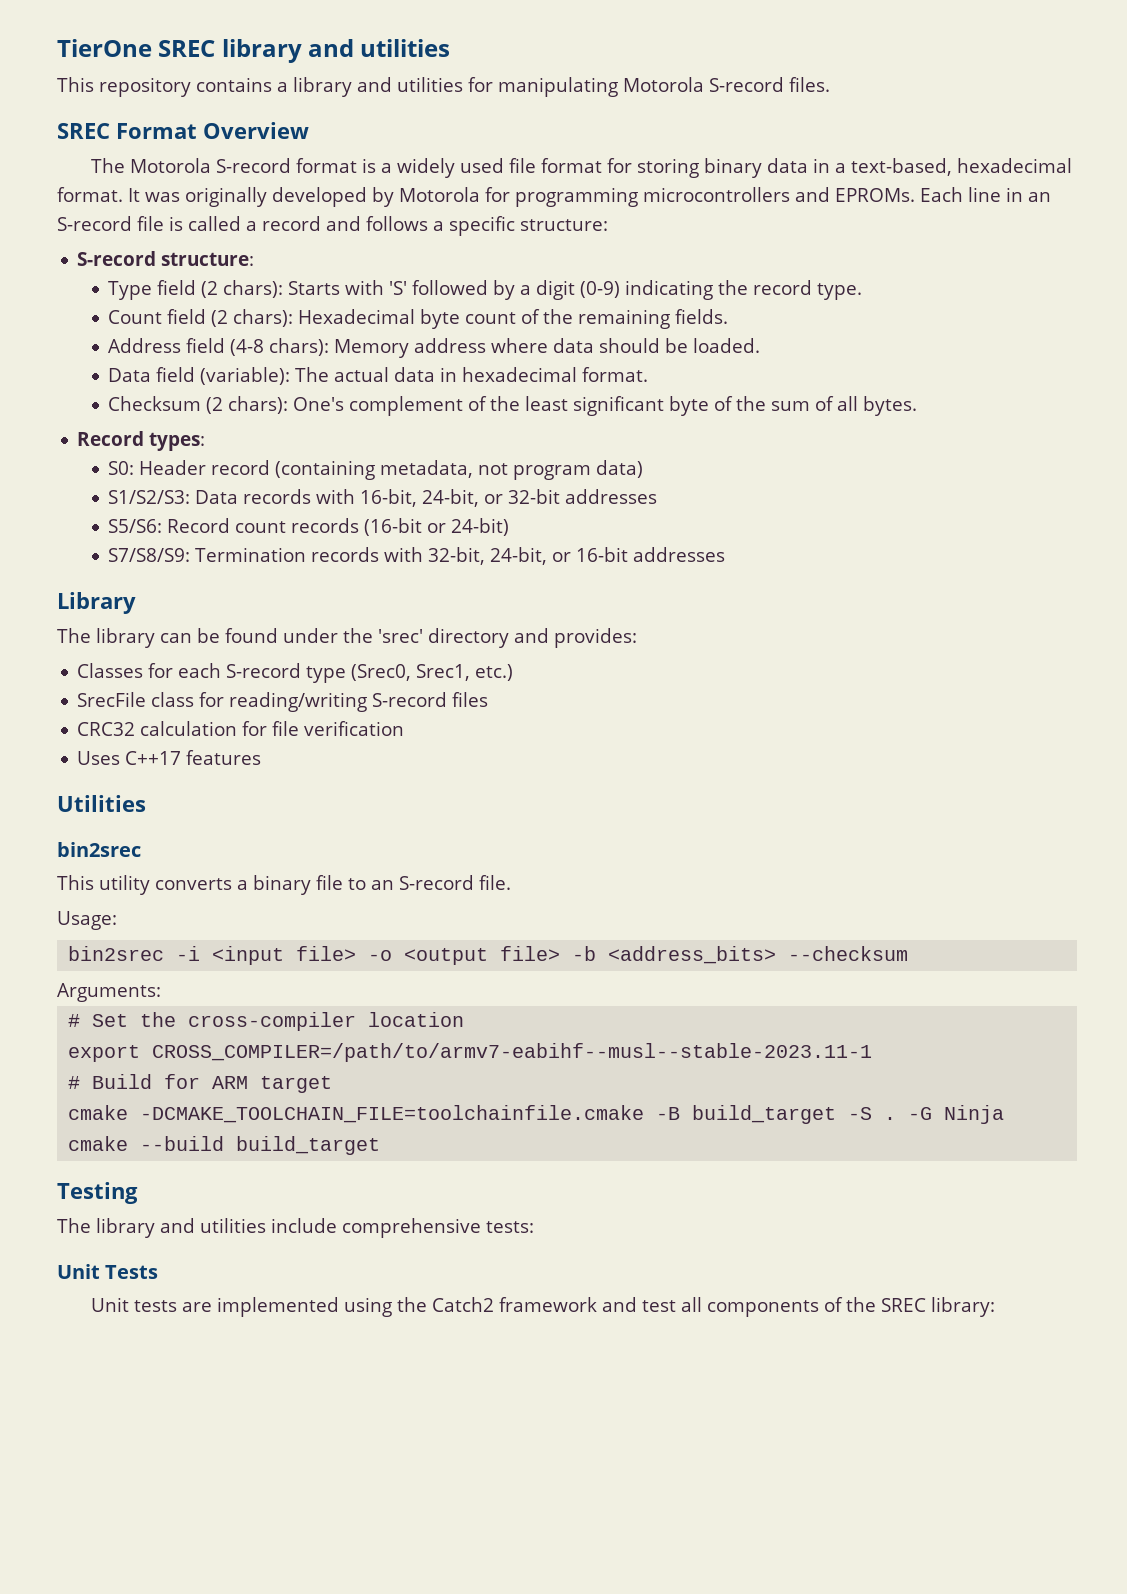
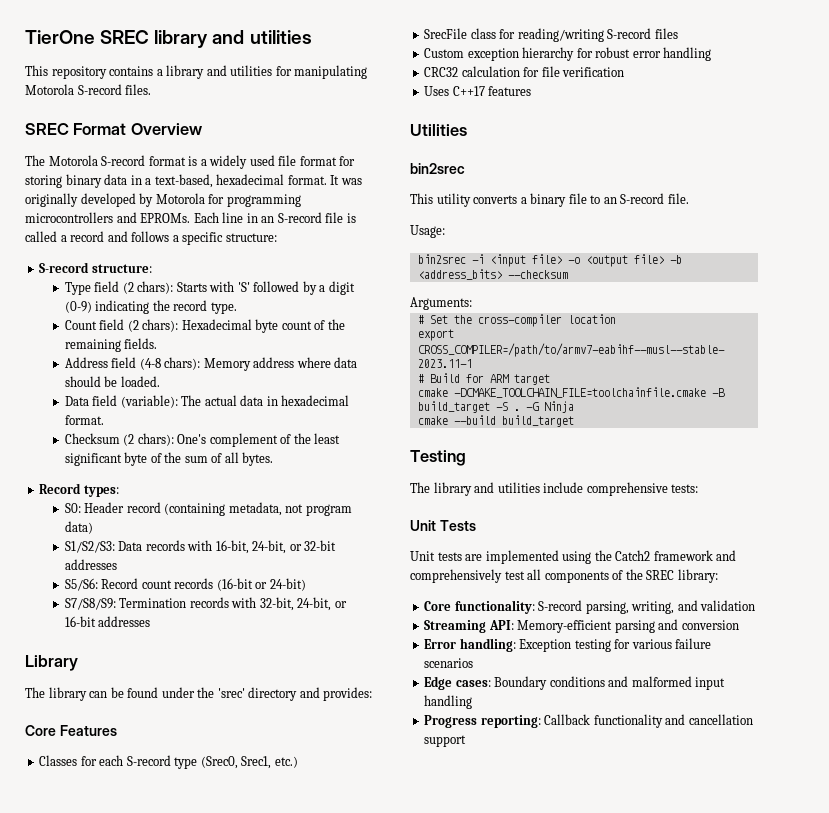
+ Core Features
+ Custom exception hierarchy for robust error handling
- Unit tests are implemented using the Catch2 framework and test all components of the SREC library:
+ Unit tests are implemented using the Catch2 framework and comprehensively test all components of the SREC library:
+ Core functionality: S-record parsing, writing, and validation
+ Streaming API: Memory-efficient parsing and conversion
+ Error handling: Exception testing for various failure scenarios
+ Edge cases: Boundary conditions and malformed input handling
+ Progress reporting: Callback functionality and cancellation support

